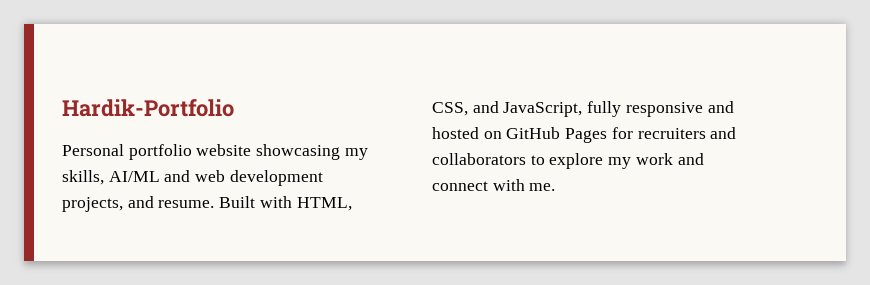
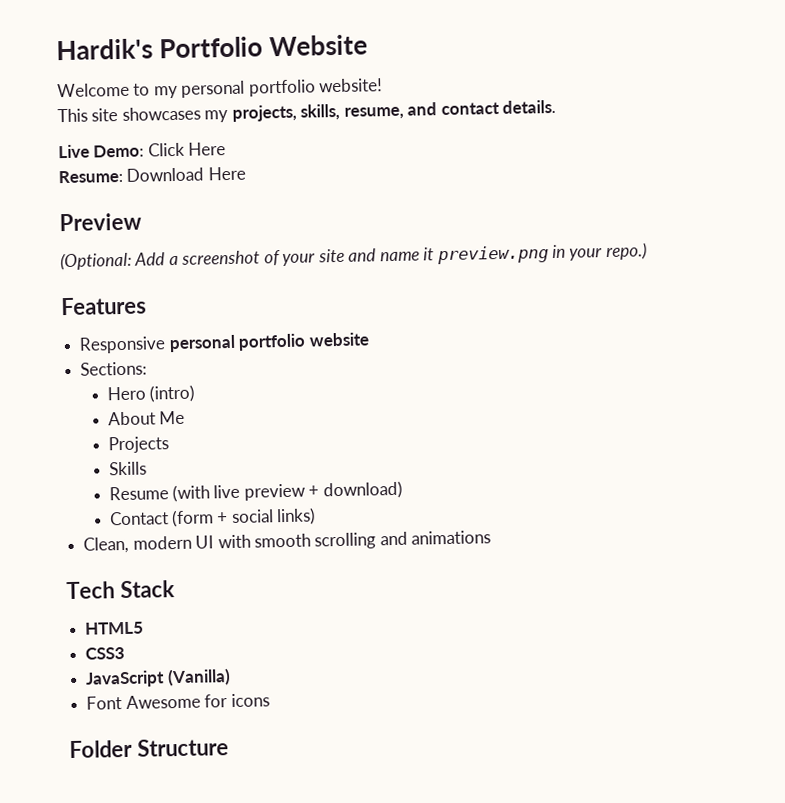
- Hardik-Portfolio
- Personal portfolio website showcasing my skills, AI/ML and web development projects, and resume. Built with HTML, CSS, and JavaScript, fully responsive and hosted on GitHub Pages for recruiters and collaborators to explore my work and connect with me.
+ Hardik's Portfolio Website
+ Welcome to my personal portfolio website!
+ This site showcases my projects, skills, resume, and contact details.
+ Live Demo: Click Here
+ Resume: Download Here
+ Preview
+ (Optional: Add a screenshot of your site and name it preview.png in your repo.)
+ Features
+ Responsive personal portfolio website
+ Sections:
+ Hero (intro)
+ About Me
+ Projects
+ Skills
+ Resume (with live preview + download)
+ Contact (form + social links)
+ Clean, modern UI with smooth scrolling and animations
+ Tech Stack
+ HTML5
+ CSS3
+ JavaScript (Vanilla)
+ Font Awesome for icons
+ Folder Structure

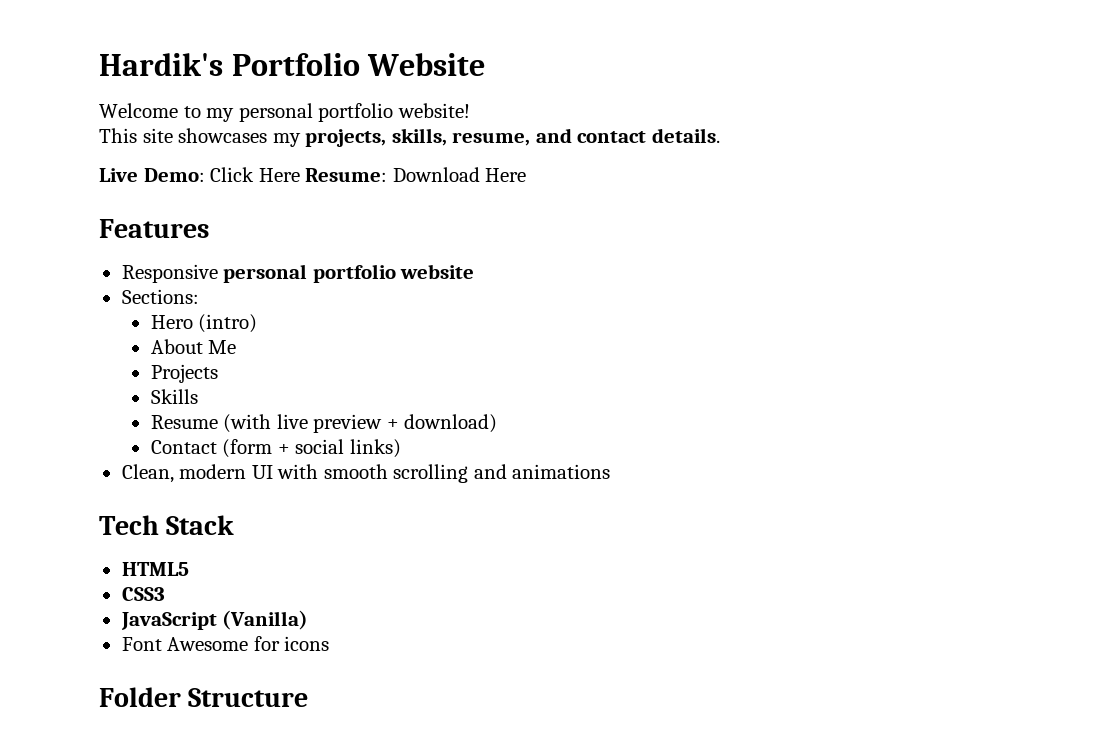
- Live Demo: Click Here
- Resume: Download Here
+ Live Demo: Click Here Resume: Download Here
- Preview
- (Optional: Add a screenshot of your site and name it preview.png in your repo.)

